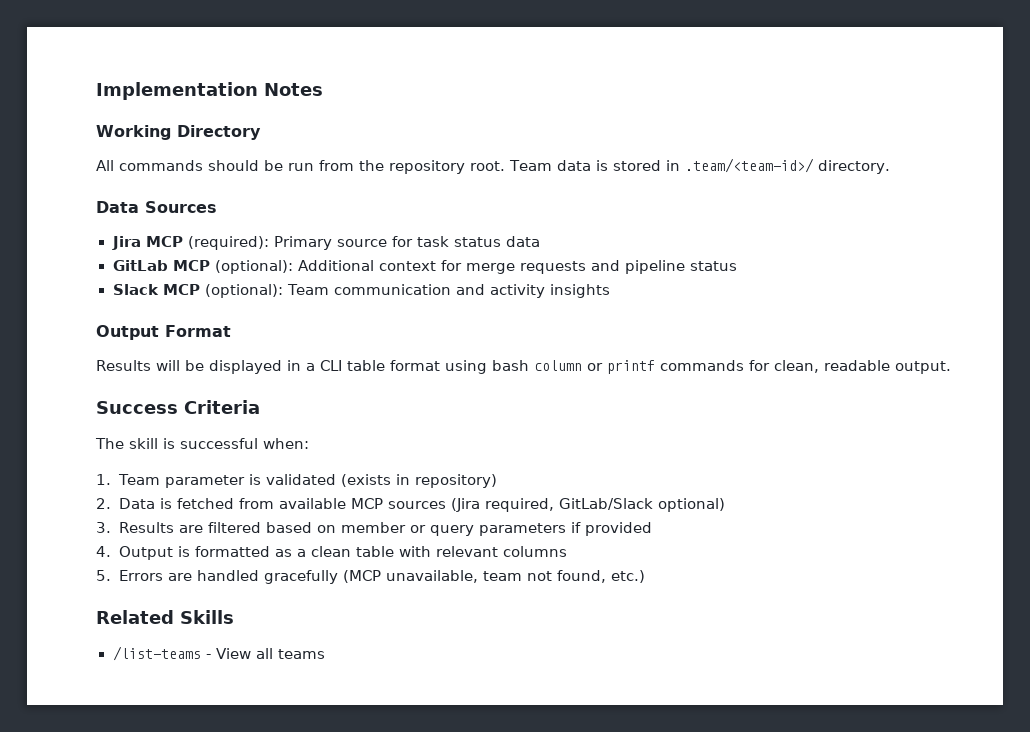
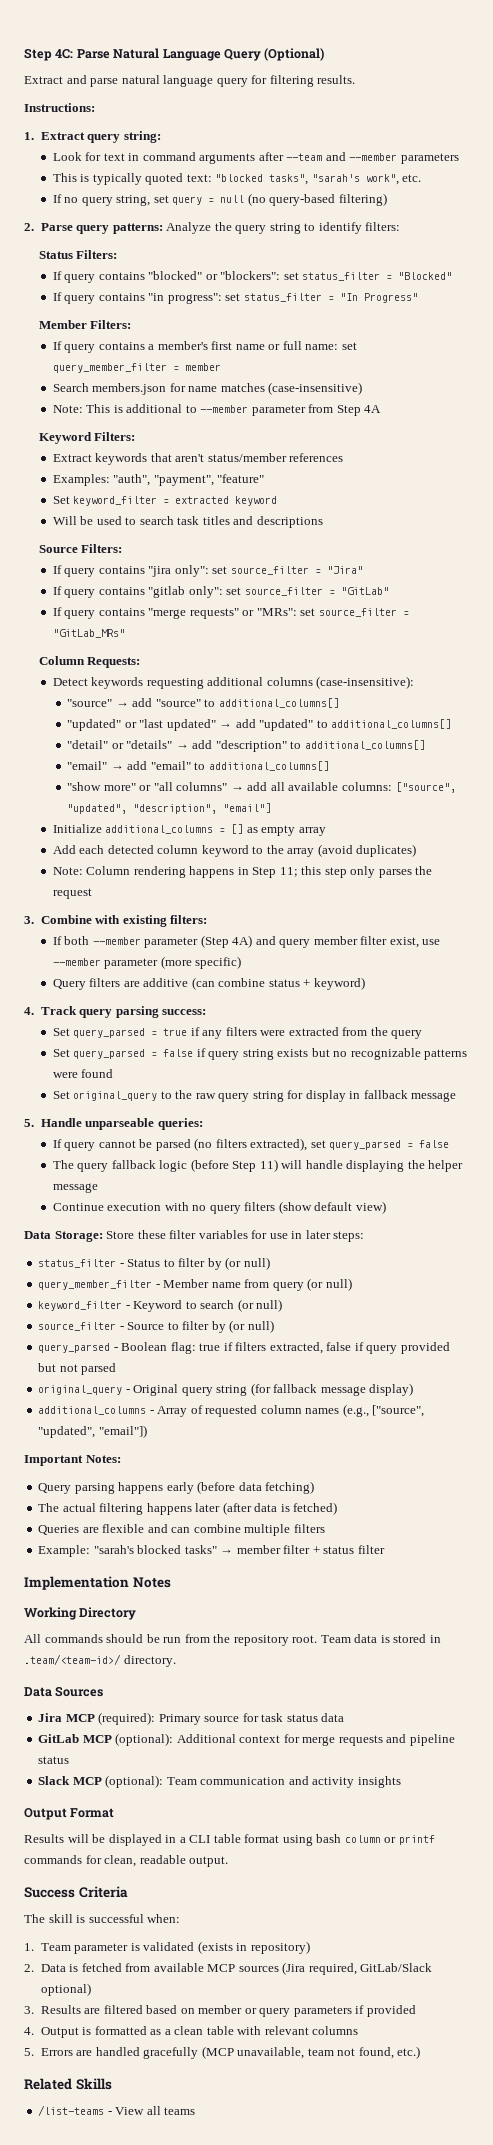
+ Step 4C: Parse Natural Language Query (Optional)
+ Extract and parse natural language query for filtering results.
+ Instructions:
+ 1. Extract query string:
+ Look for text in command arguments after --team and --member parameters
+ This is typically quoted text: "blocked tasks", "sarah's work", etc.
+ If no query string, set query = null (no query-based filtering)
+ 2. Parse query patterns: Analyze the query string to identify filters:
+ Status Filters:
+ If query contains "blocked" or "blockers": set status_filter = "Blocked"
+ If query contains "in progress": set status_filter = "In Progress"
+ Member Filters:
+ If query contains a member's first name or full name: set query_member_filter = member
+ Search members.json for name matches (case-insensitive)
+ Note: This is additional to --member parameter from Step 4A
+ Keyword Filters:
+ Extract keywords that aren't status/member references
+ Examples: "auth", "payment", "feature"
+ Set keyword_filter = extracted keyword
+ Will be used to search task titles and descriptions
+ Source Filters:
+ If query contains "jira only": set source_filter = "Jira"
+ If query contains "gitlab only": set source_filter = "GitLab"
+ If query contains "merge requests" or "MRs": set source_filter = "GitLab_MRs"
+ Column Requests:
+ Detect keywords requesting additional columns (case-insensitive):
+ "source" → add "source" to additional_columns[]
+ "updated" or "last updated" → add "updated" to additional_columns[]
+ "detail" or "details" → add "description" to additional_columns[]
+ "email" → add "email" to additional_columns[]
+ "show more" or "all columns" → add all available columns: ["source", "updated", "description", "email"]
+ Initialize additional_columns = [] as empty array
+ Add each detected column keyword to the array (avoid duplicates)
+ Note: Column rendering happens in Step 11; this step only parses the request
+ 3. Combine with existing filters:
+ If both --member parameter (Step 4A) and query member filter exist, use --member parameter (more specific)
+ Query filters are additive (can combine status + keyword)
+ 4. Track query parsing success:
+ Set query_parsed = true if any filters were extracted from the query
+ Set query_parsed = false if query string exists but no recognizable patterns were found
+ Set original_query to the raw query string for display in fallback message
+ 5. Handle unparseable queries:
+ If query cannot be parsed (no filters extracted), set query_parsed = false
+ The query fallback logic (before Step 11) will handle displaying the helper message
+ Continue execution with no query filters (show default view)
+ Data Storage: Store these filter variables for use in later steps:
+ status_filter - Status to filter by (or null)
+ query_member_filter - Member name from query (or null)
+ keyword_filter - Keyword to search (or null)
+ source_filter - Source to filter by (or null)
+ query_parsed - Boolean flag: true if filters extracted, false if query provided but not parsed
+ original_query - Original query string (for fallback message display)
+ additional_columns - Array of requested column names (e.g., ["source", "updated", "email"])
+ Important Notes:
+ Query parsing happens early (before data fetching)
+ The actual filtering happens later (after data is fetched)
+ Queries are flexible and can combine multiple filters
+ Example: "sarah's blocked tasks" → member filter + status filter

